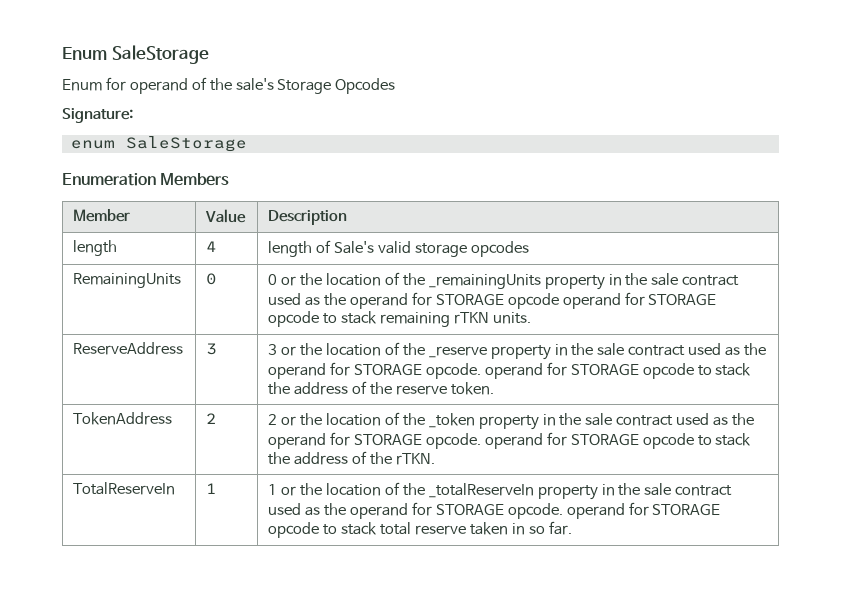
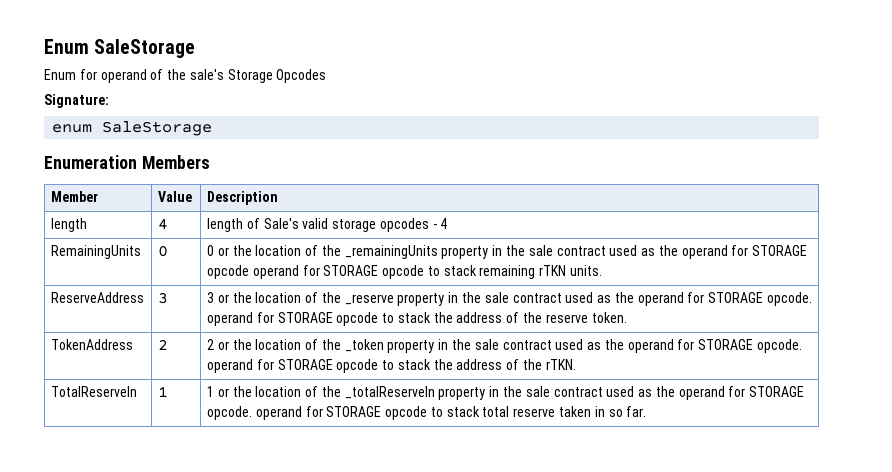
- length | 4 | length of Sale's valid storage opcodes
+ length | 4 | length of Sale's valid storage opcodes - 4

